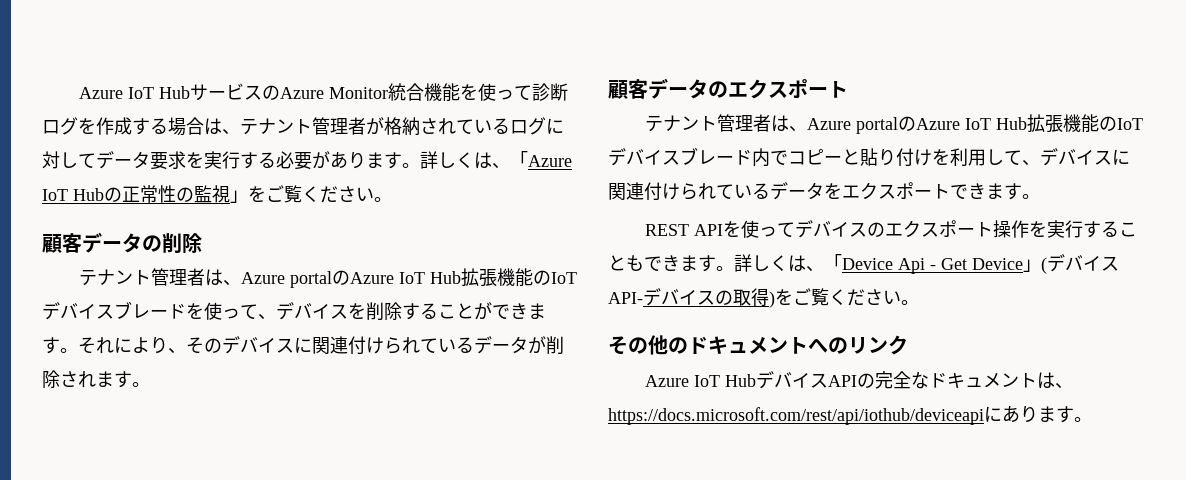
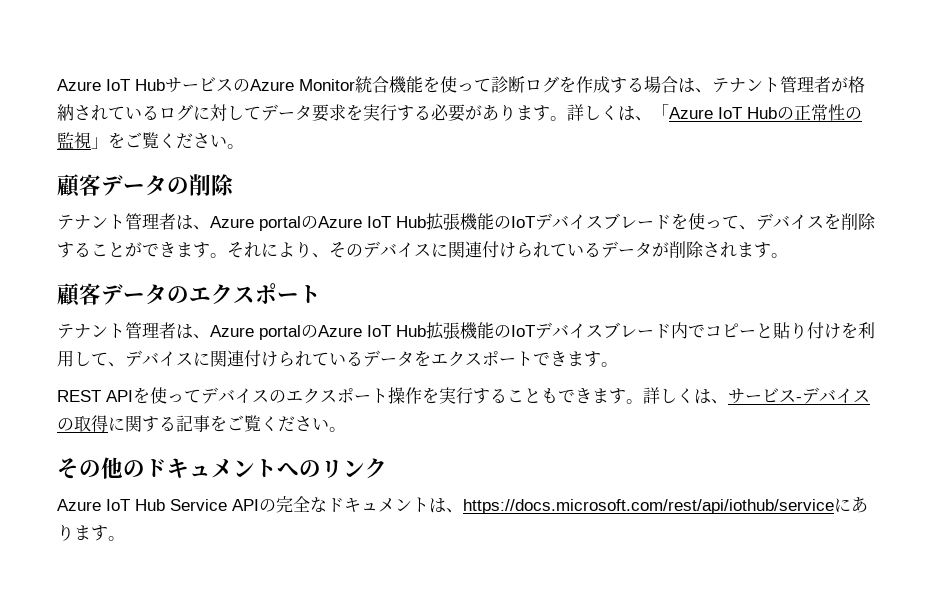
- 詳しくは、「Device Api - Get Device」(デバイスAPI-デバイスの取得)をご覧ください。
+ 詳しくは、サービス-デバイスの取得に関する記事をご覧ください。
- Azure IoT HubデバイスAPIの完全なドキュメントは、https://docs.microsoft.com/rest/api/iothub/deviceapiにあります。
+ Azure IoT Hub Service APIの完全なドキュメントは、https://docs.microsoft.com/rest/api/iothub/serviceにあります。

